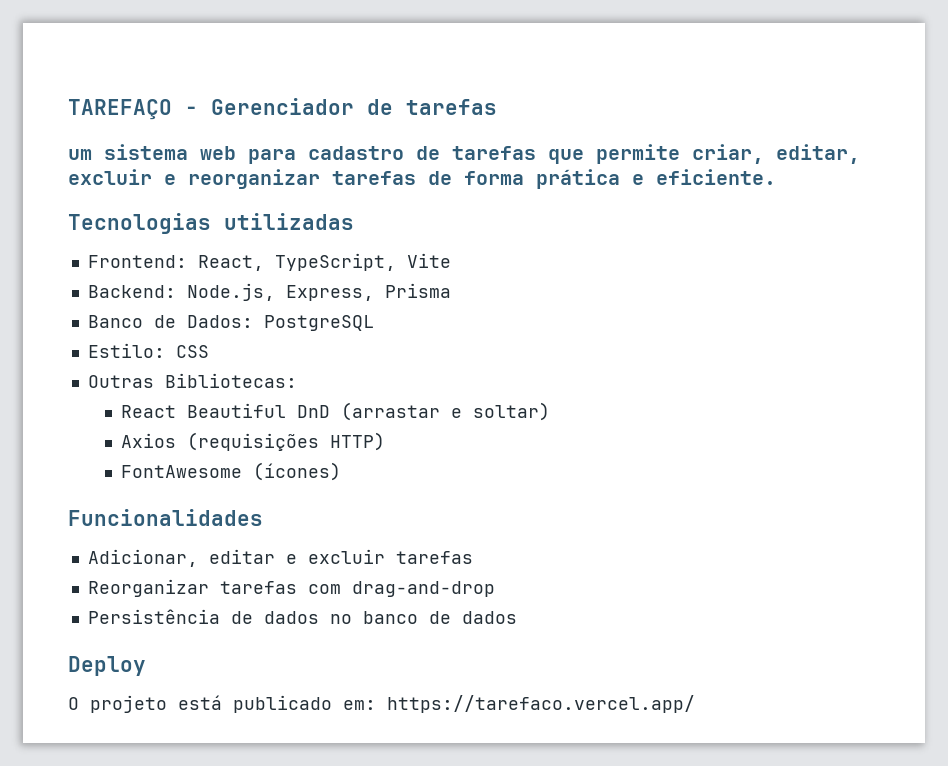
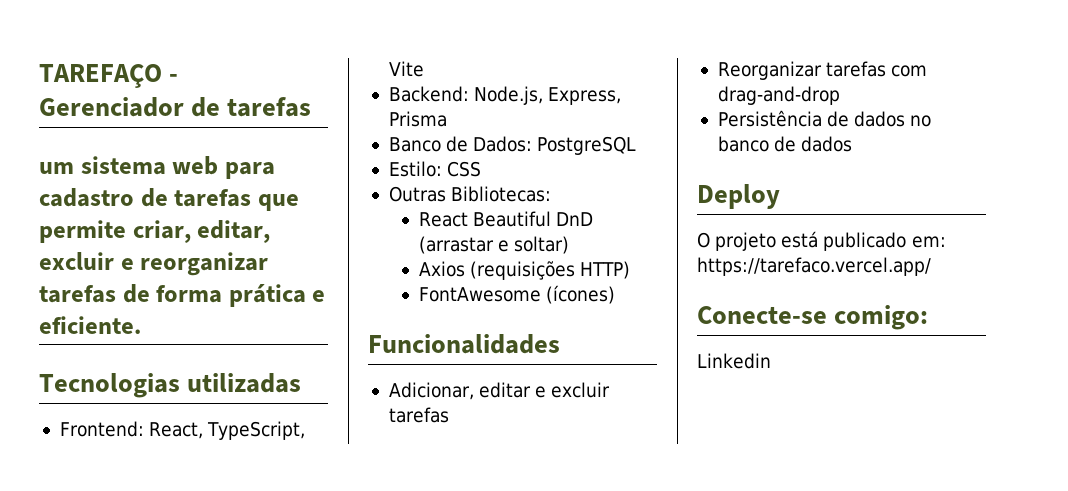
+ Conecte-se comigo:
+ Linkedin

